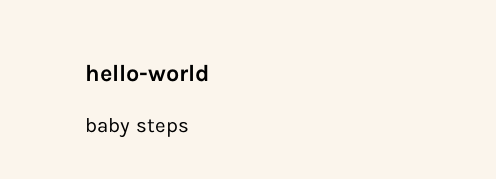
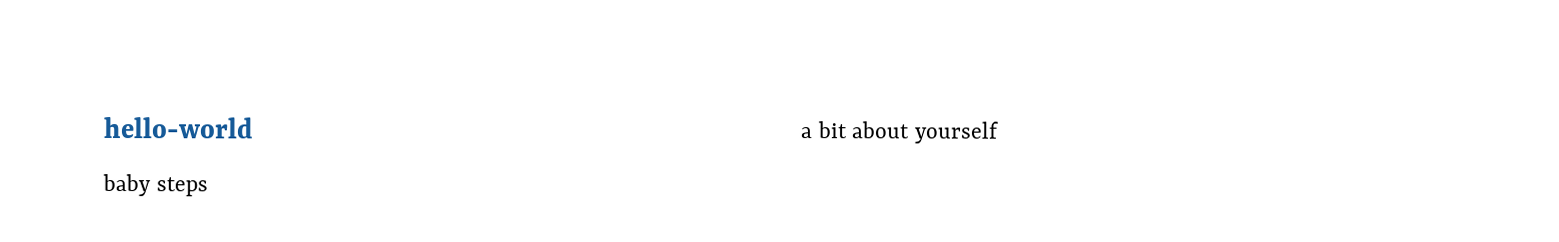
+ a bit about yourself

